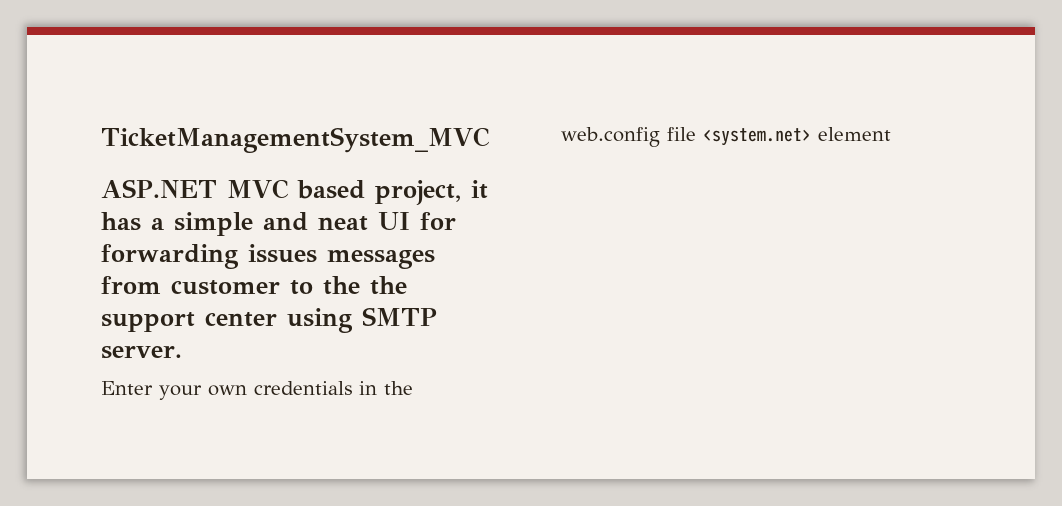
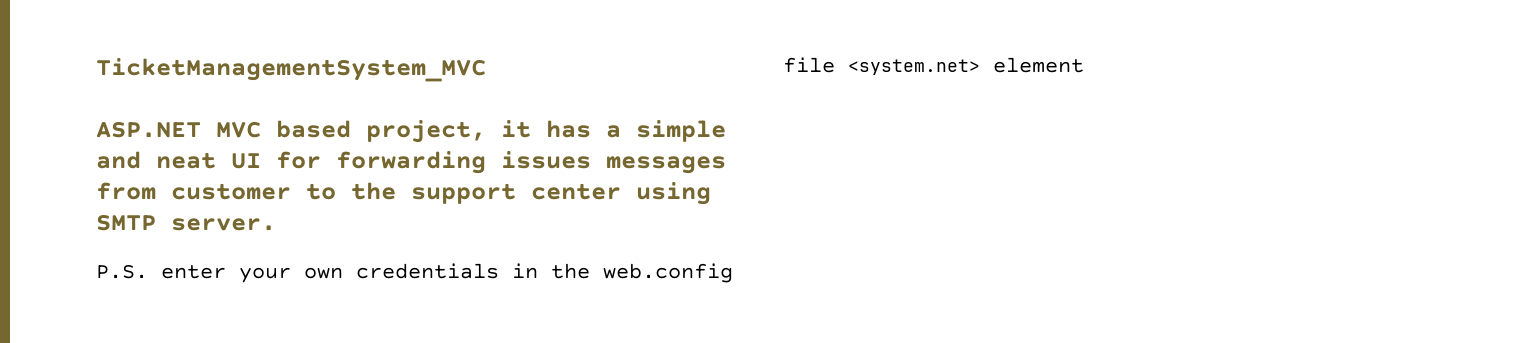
- ASP.NET MVC based project, it has a simple and neat UI for forwarding issues messages from customer to the the support center using SMTP server.
+ ASP.NET MVC based project, it has a simple and neat UI for forwarding issues messages from customer to the support center using SMTP server.
- Enter your own credentials in the web.config file <system.net> element
+ P.S. enter your own credentials in the web.config file <system.net> element

